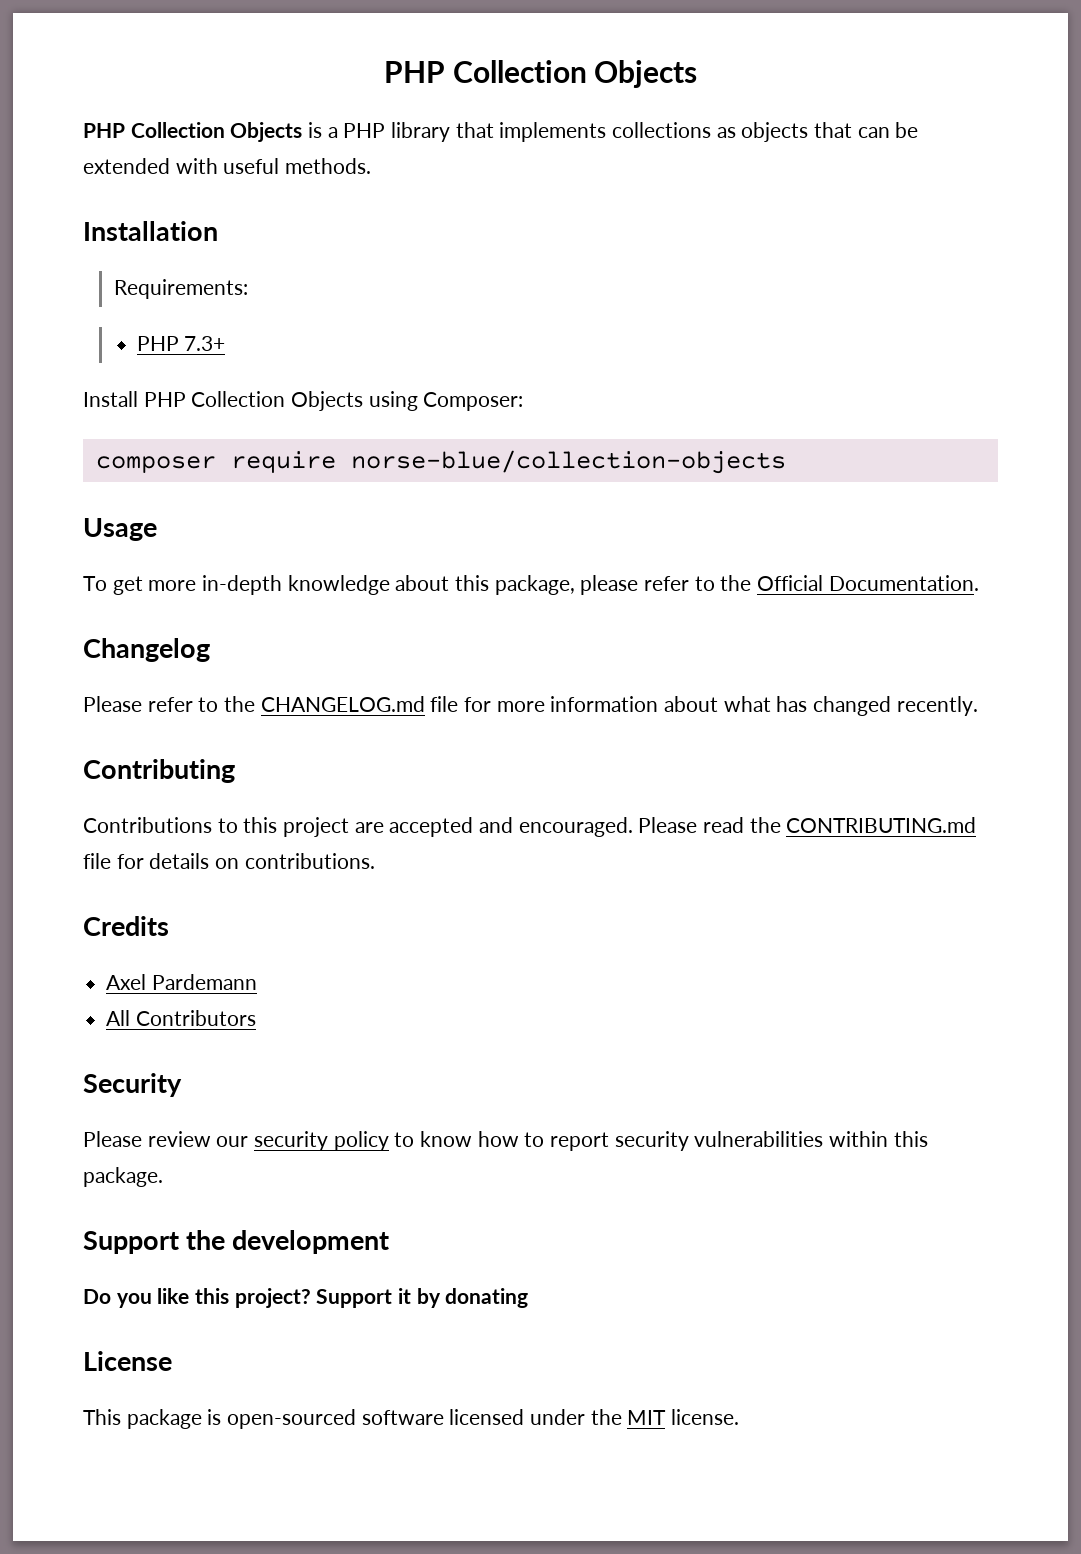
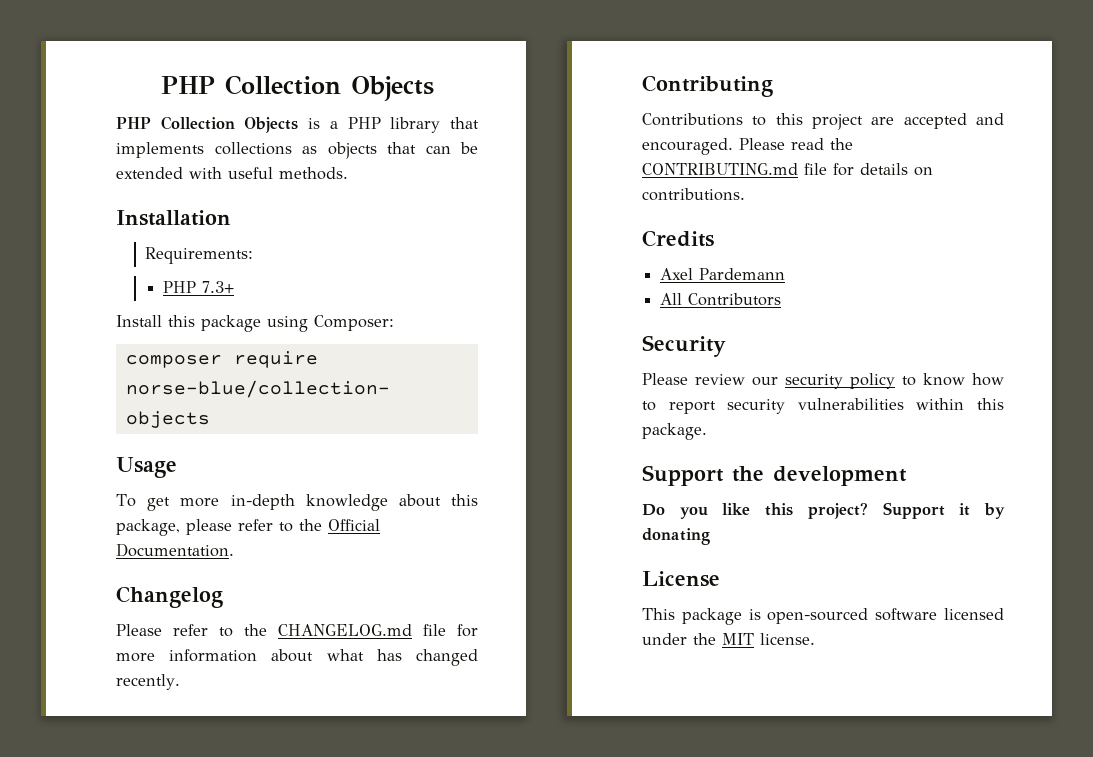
- Install PHP Collection Objects using Composer:
+ Install this package using Composer:

